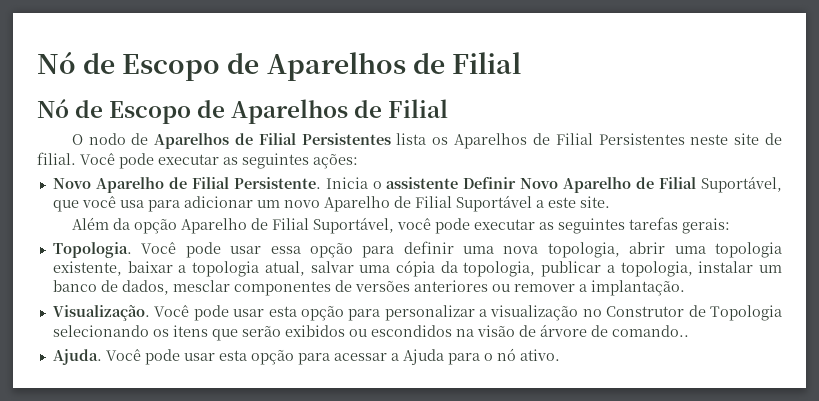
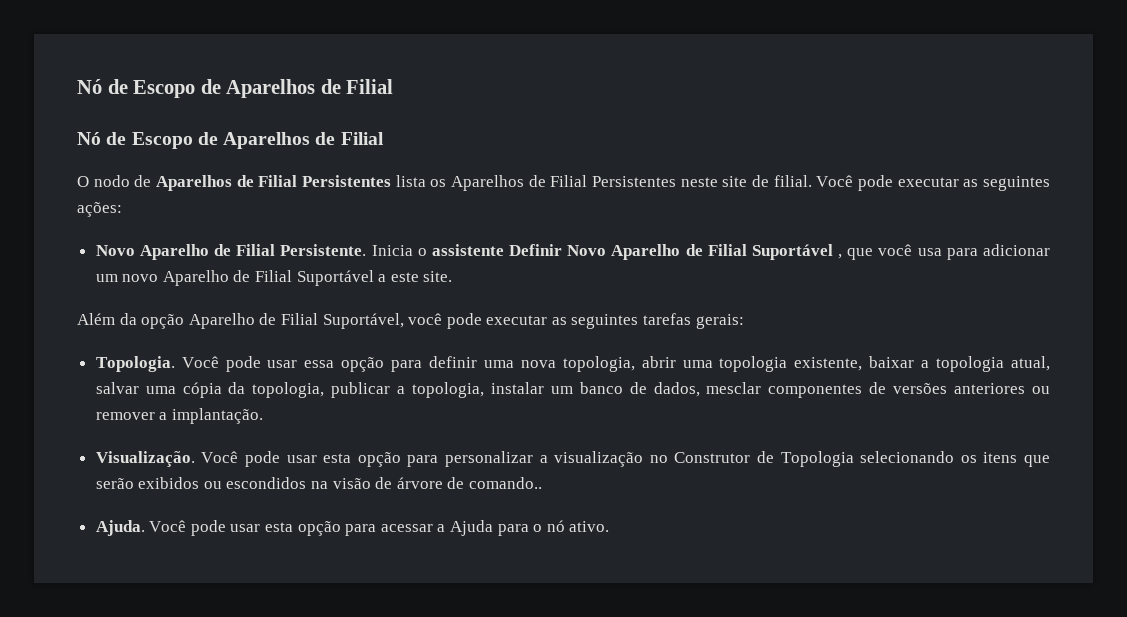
- Inicia o assistente Definir Novo Aparelho de Filial Suportável, que você usa para adicionar um novo Aparelho de Filial Suportável a este site.
+ Inicia o assistente Definir Novo Aparelho de Filial Suportável , que você usa para adicionar um novo Aparelho de Filial Suportável a este site.

